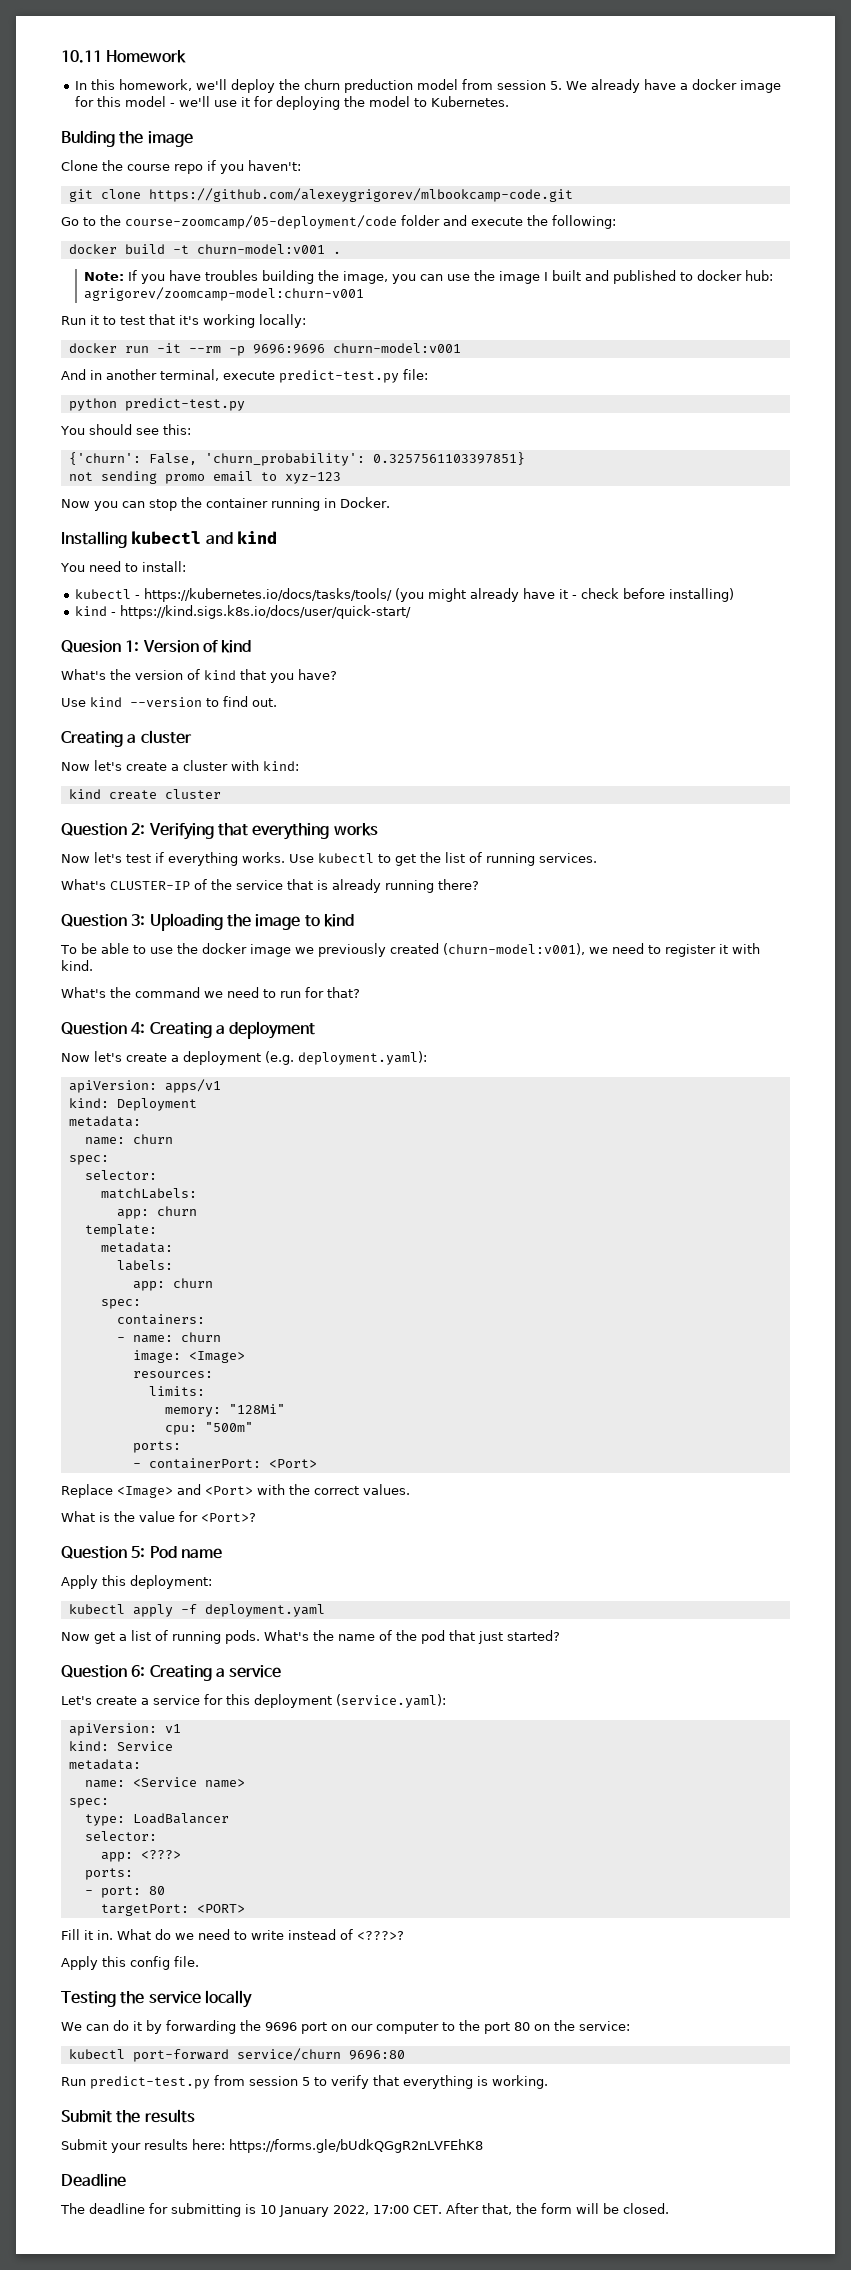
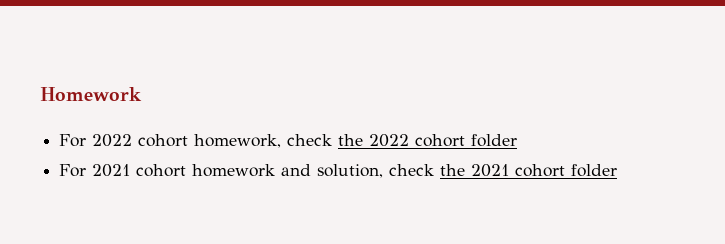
- 10.11 Homework
+ Homework
- In this homework, we'll deploy the churn preduction model from session 5. We already have a docker image for this model - we'll use it for deploying the model to Kubernetes.
- Bulding the image
- Clone the course repo if you haven't:
- git clone https://github.com/alexeygrigorev/mlbookcamp-code.git
- Go to the course-zoomcamp/05-deployment/code folder and execute the following:
- docker build -t churn-model:v001 .
- Note: If you have troubles building the image, you can use the image I built and published to docker hub: agrigorev/zoomcamp-model:churn-v001
- Run it to test that it's working locally:
- docker run -it --rm -p 9696:9696 churn-model:v001
- And in another terminal, execute predict-test.py file:
- python predict-test.py
- You should see this:
- {'churn': False, 'churn_probability': 0.3257561103397851}
- not sending promo email to xyz-123
- Now you can stop the container running in Docker.
- Installing kubectl and kind
- You need to install:
- kubectl - https://kubernetes.io/docs/tasks/tools/ (you might already have it - check before installing)
- kind - https://kind.sigs.k8s.io/docs/user/quick-start/
- Quesion 1: Version of kind
- What's the version of kind that you have?
- Use kind --version to find out.
- Creating a cluster
- Now let's create a cluster with kind:
- kind create cluster
- Question 2: Verifying that everything works
- Now let's test if everything works. Use kubectl to get the list of running services.
- What's CLUSTER-IP of the service that is already running there?
- Question 3: Uploading the image to kind
- To be able to use the docker image we previously created (churn-model:v001), we need to register it with kind.
- What's the command we need to run for that?
- Question 4: Creating a deployment
- Now let's create a deployment (e.g. deployment.yaml):
- apiVersion: apps/v1
- kind: Deployment
- metadata:
- name: churn
- spec:
- selector:
- matchLabels:
- app: churn
- template:
- metadata:
- labels:
- app: churn
- spec:
- containers:
- - name: churn
- image: <Image>
- resources:
- limits:
- memory: "128Mi"
- cpu: "500m"
- ports:
- - containerPort: <Port>
- Replace <Image> and <Port> with the correct values.
- What is the value for <Port>?
- Question 5: Pod name
- Apply this deployment:
- kubectl apply -f deployment.yaml
- Now get a list of running pods. What's the name of the pod that just started?
- Question 6: Creating a service
- Let's create a service for this deployment (service.yaml):
- apiVersion: v1
- kind: Service
- metadata:
- name: <Service name>
- spec:
- type: LoadBalancer
- selector:
- app: <???>
- ports:
- - port: 80
- targetPort: <PORT>
- Fill it in. What do we need to write instead of <???>?
- Apply this config file.
- Testing the service locally
- We can do it by forwarding the 9696 port on our computer to the port 80 on the service:
- kubectl port-forward service/churn 9696:80
- Run predict-test.py from session 5 to verify that everything is working.
- Submit the results
- Submit your results here: https://forms.gle/bUdkQGgR2nLVFEhK8
- Deadline
- The deadline for submitting is 10 January 2022, 17:00 CET. After that, the form will be closed.
+ For 2022 cohort homework, check the 2022 cohort folder
+ For 2021 cohort homework and solution, check the 2021 cohort folder

